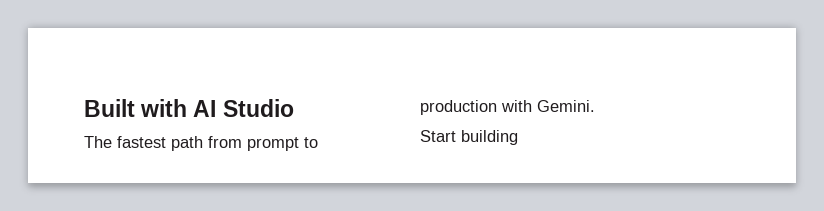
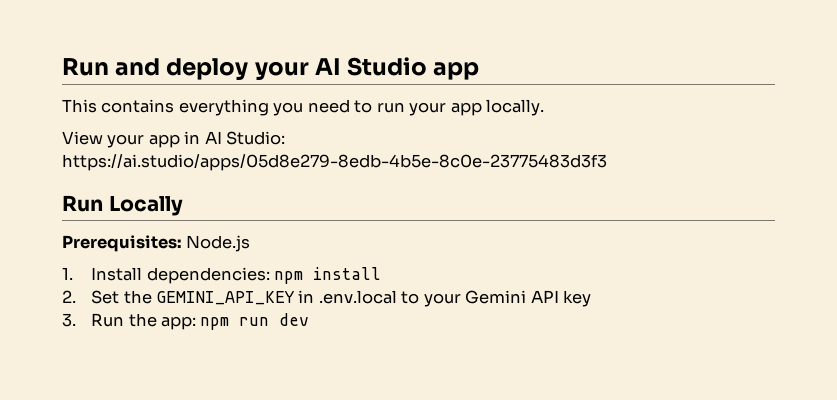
- Built with AI Studio
- The fastest path from prompt to production with Gemini.
- Start building
+ Run and deploy your AI Studio app
+ This contains everything you need to run your app locally.
+ View your app in AI Studio: https://ai.studio/apps/05d8e279-8edb-4b5e-8c0e-23775483d3f3
+ Run Locally
+ Prerequisites: Node.js
+ 1. Install dependencies: npm install
+ 2. Set the GEMINI_API_KEY in .env.local to your Gemini API key
+ 3. Run the app: npm run dev

